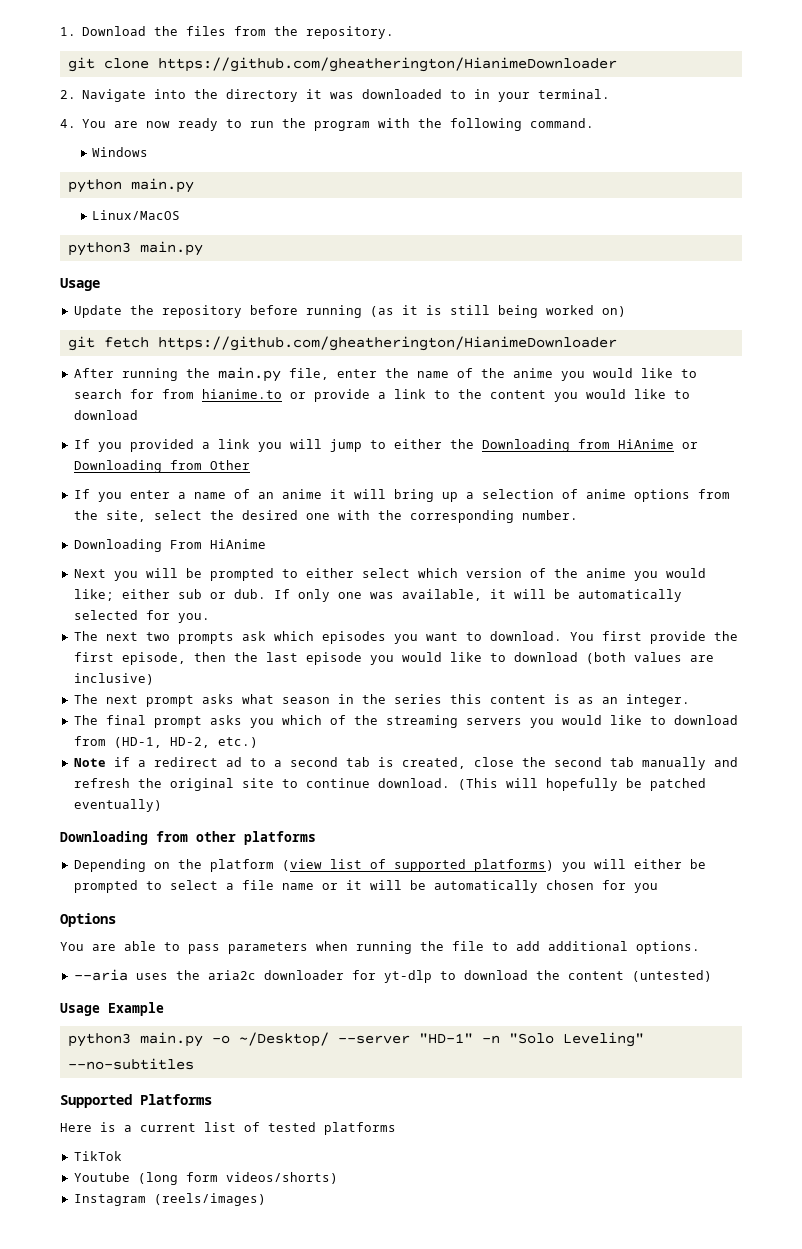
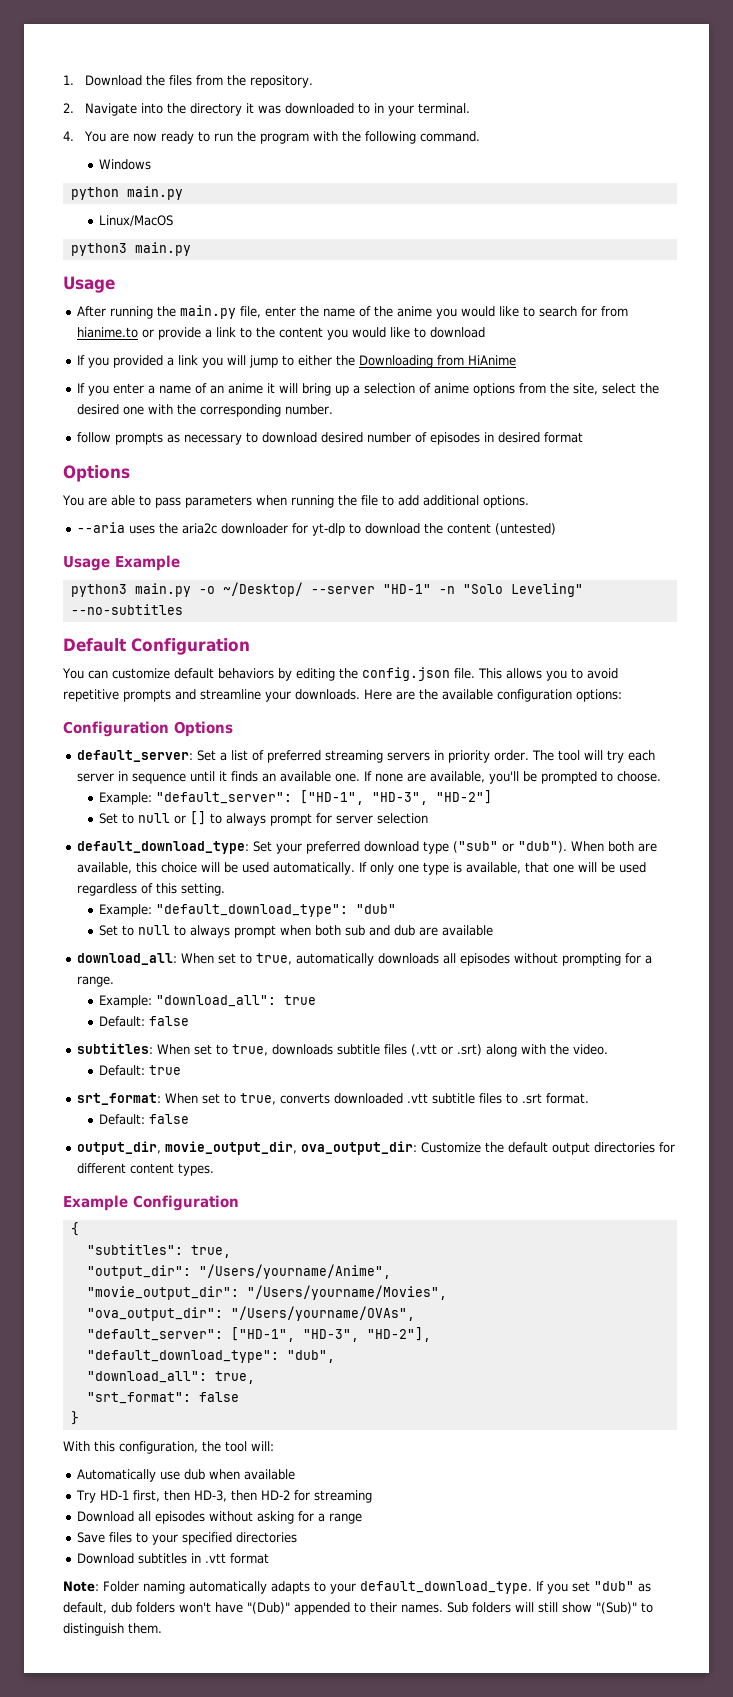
- git clone https://github.com/gheatherington/HianimeDownloader
- Update the repository before running (as it is still being worked on)
- git fetch https://github.com/gheatherington/HianimeDownloader
- If you provided a link you will jump to either the Downloading from HiAnime or Downloading from Other
+ If you provided a link you will jump to either the Downloading from HiAnime
- Downloading From HiAnime
- Next you will be prompted to either select which version of the anime you would like; either sub or dub. If only one was available, it will be automatically selected for you.
- The next two prompts ask which episodes you want to download. You first provide the first episode, then the last episode you would like to download (both values are inclusive)
- The next prompt asks what season in the series this content is as an integer.
- The final prompt asks you which of the streaming servers you would like to download from (HD-1, HD-2, etc.)
- Note if a redirect ad to a second tab is created, close the second tab manually and refresh the original site to continue download. (This will hopefully be patched eventually)
- Downloading from other platforms
- Depending on the platform (view list of supported platforms) you will either be prompted to select a file name or it will be automatically chosen for you
+ follow prompts as necessary to download desired number of episodes in desired format
- Supported Platforms
- Here is a current list of tested platforms
- TikTok
- Youtube (long form videos/shorts)
- Instagram (reels/images)
+ Default Configuration
+ You can customize default behaviors by editing the config.json file. This allows you to avoid repetitive prompts and streamline your downloads. Here are the available configuration options:
+ Configuration Options
+ default_server: Set a list of preferred streaming servers in priority order. The tool will try each server in sequence until it finds an available one. If none are available, you'll be prompted to choose.
+ Example: "default_server": ["HD-1", "HD-3", "HD-2"]
+ Set to null or [] to always prompt for server selection
+ default_download_type: Set your preferred download type ("sub" or "dub"). When both are available, this choice will be used automatically. If only one type is available, that one will be used regardless of this setting.
+ Example: "default_download_type": "dub"
+ Set to null to always prompt when both sub and dub are available
+ download_all: When set to true, automatically downloads all episodes without prompting for a range.
+ Example: "download_all": true
+ Default: false
+ subtitles: When set to true, downloads subtitle files (.vtt or .srt) along with the video.
+ Default: true
+ srt_format: When set to true, converts downloaded .vtt subtitle files to .srt format.
+ Default: false
+ output_dir, movie_output_dir, ova_output_dir: Customize the default output directories for different content types.
+ Example Configuration
+ {
+ "subtitles": true,
+ "output_dir": "/Users/yourname/Anime",
+ "movie_output_dir": "/Users/yourname/Movies",
+ "ova_output_dir": "/Users/yourname/OVAs",
+ "default_server": ["HD-1", "HD-3", "HD-2"],
+ "default_download_type": "dub",
+ "download_all": true,
+ "srt_format": false
+ }
+ With this configuration, the tool will:
+ Automatically use dub when available
+ Try HD-1 first, then HD-3, then HD-2 for streaming
+ Download all episodes without asking for a range
+ Save files to your specified directories
+ Download subtitles in .vtt format
+ Note: Folder naming automatically adapts to your default_download_type. If you set "dub" as default, dub folders won't have "(Dub)" appended to their names. Sub folders will still show "(Sub)" to distinguish them.

